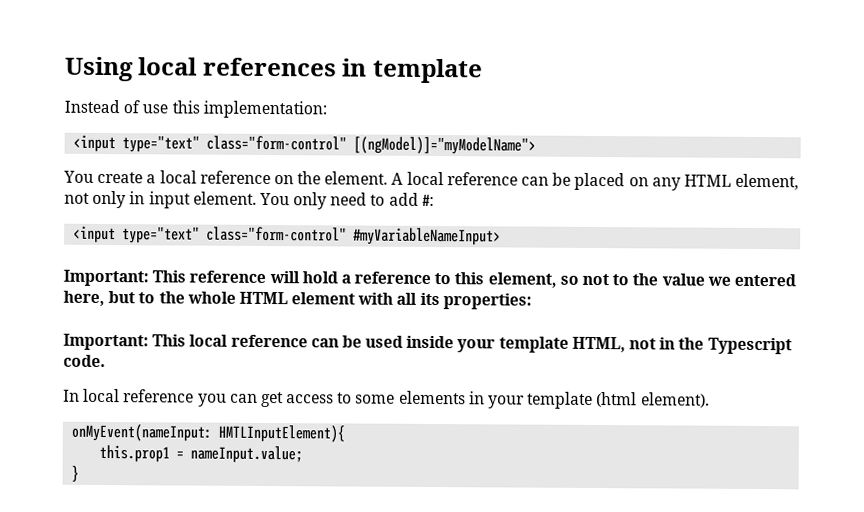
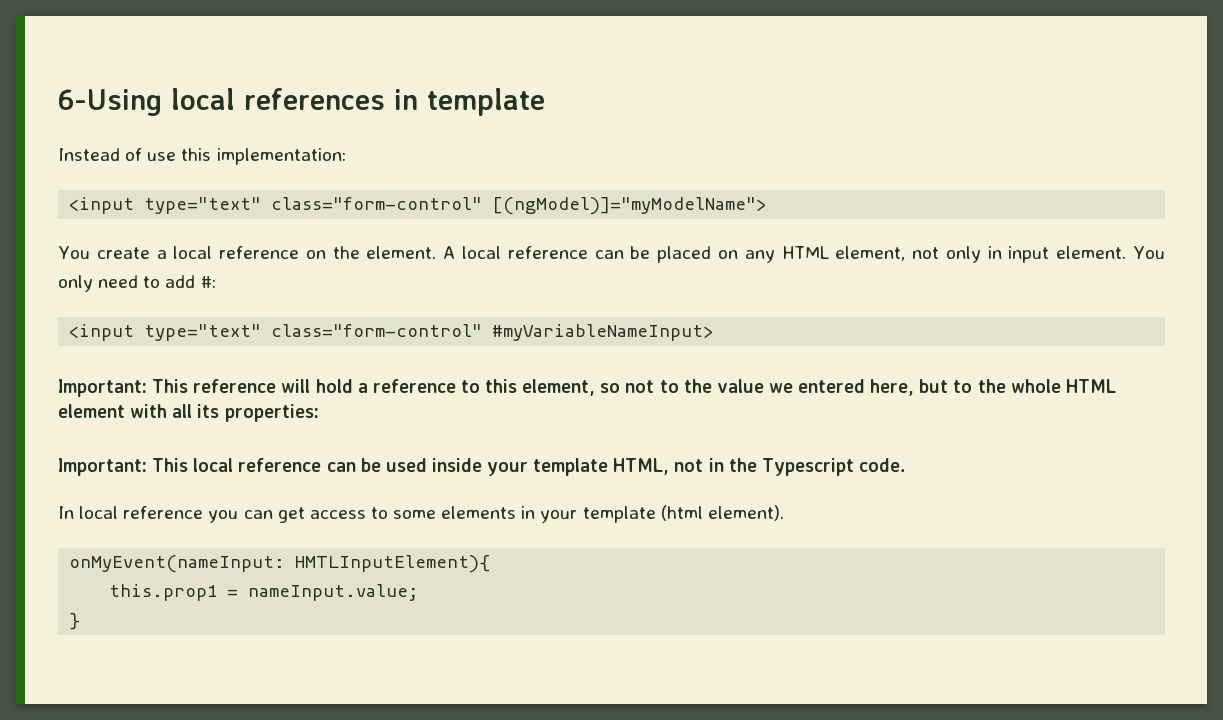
- Using local references in template
+ 6-Using local references in template

